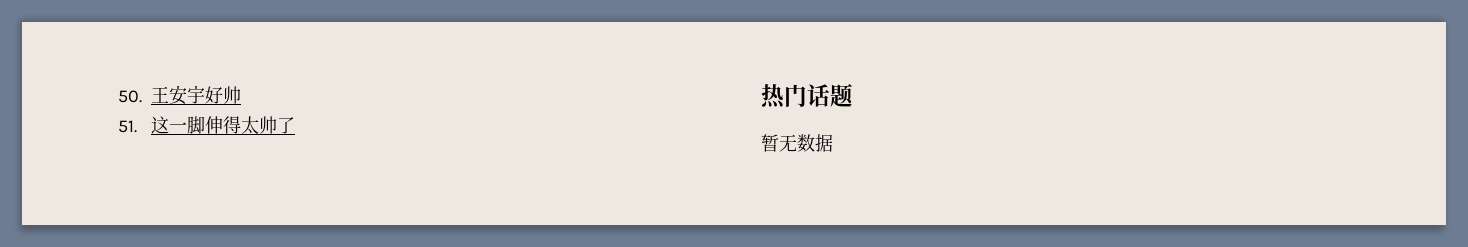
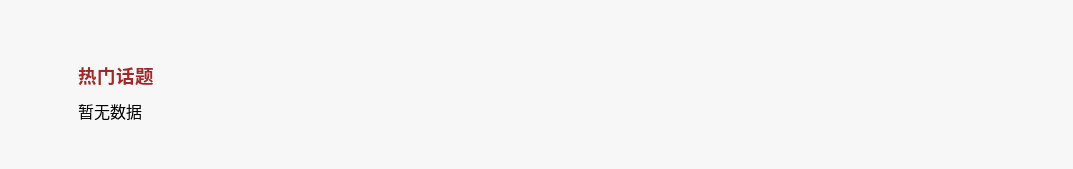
- 50.王安宇好帅
- 51.这一脚伸得太帅了

